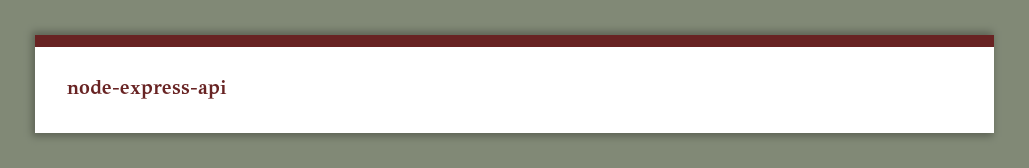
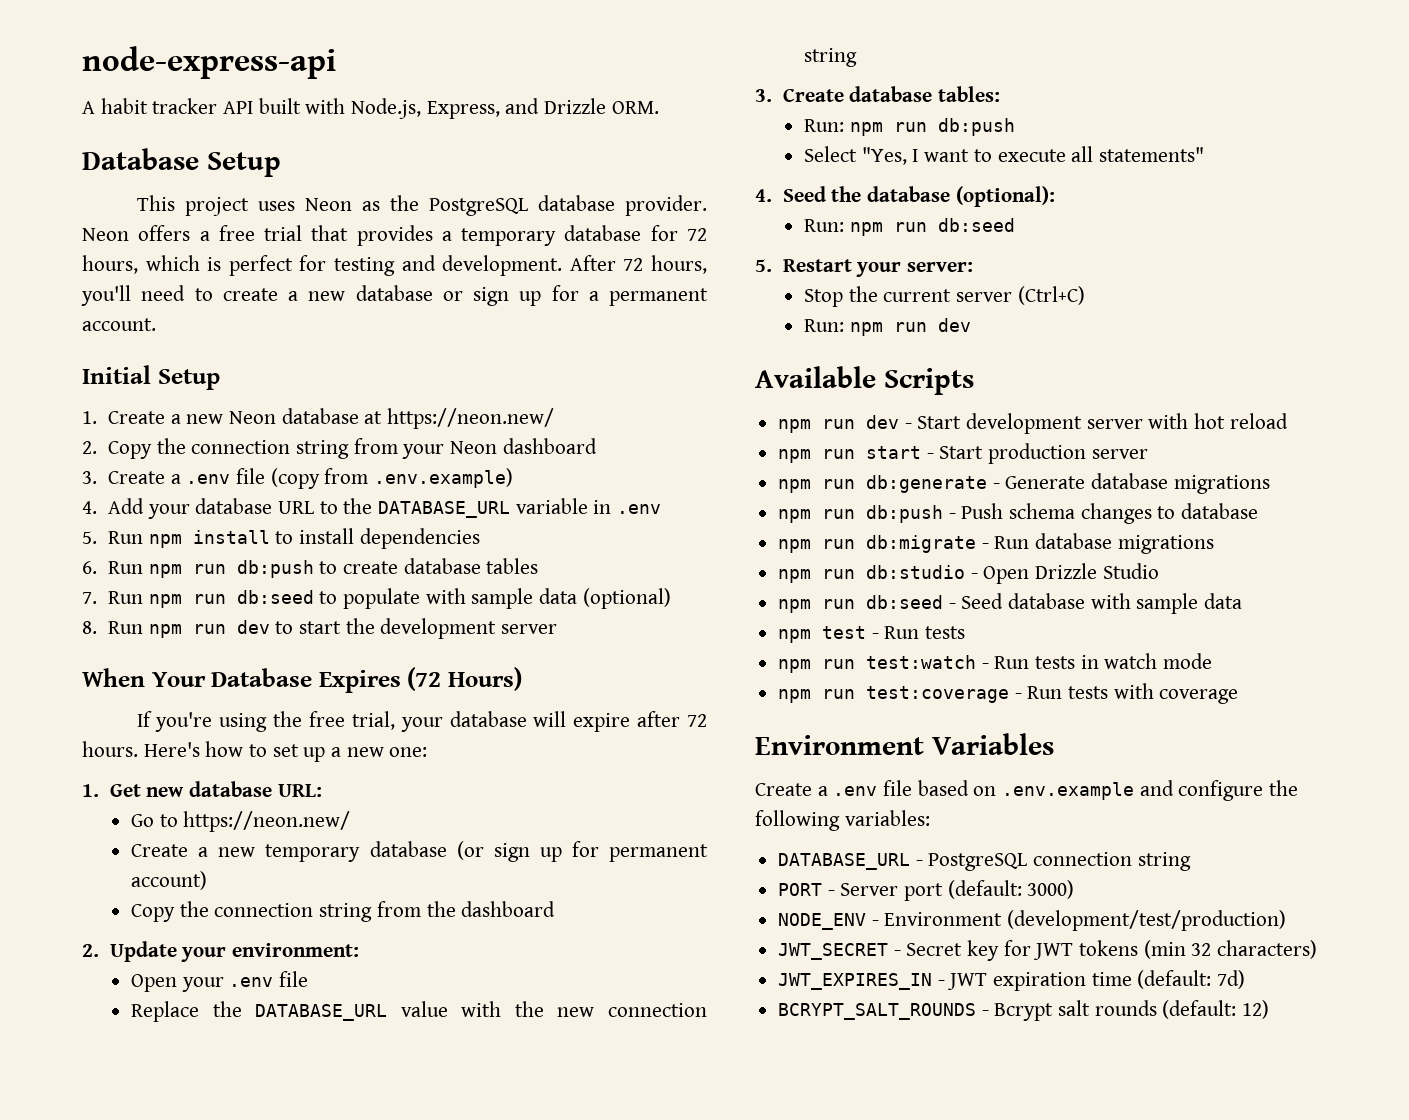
+ A habit tracker API built with Node.js, Express, and Drizzle ORM.
+ Database Setup
+ This project uses Neon as the PostgreSQL database provider. Neon offers a free trial that provides a temporary database for 72 hours, which is perfect for testing and development. After 72 hours, you'll need to create a new database or sign up for a permanent account.
+ Initial Setup
+ 1. Create a new Neon database at https://neon.new/
+ 2. Copy the connection string from your Neon dashboard
+ 3. Create a .env file (copy from .env.example)
+ 4. Add your database URL to the DATABASE_URL variable in .env
+ 5. Run npm install to install dependencies
+ 6. Run npm run db:push to create database tables
+ 7. Run npm run db:seed to populate with sample data (optional)
+ 8. Run npm run dev to start the development server
+ When Your Database Expires (72 Hours)
+ If you're using the free trial, your database will expire after 72 hours. Here's how to set up a new one:
+ 1. Get new database URL:
+ Go to https://neon.new/
+ Create a new temporary database (or sign up for permanent account)
+ Copy the connection string from the dashboard
+ 2. Update your environment:
+ Open your .env file
+ Replace the DATABASE_URL value with the new connection string
+ 3. Create database tables:
+ Run: npm run db:push
+ Select "Yes, I want to execute all statements"
+ 4. Seed the database (optional):
+ Run: npm run db:seed
+ 5. Restart your server:
+ Stop the current server (Ctrl+C)
+ Run: npm run dev
+ Available Scripts
+ npm run dev - Start development server with hot reload
+ npm run start - Start production server
+ npm run db:generate - Generate database migrations
+ npm run db:push - Push schema changes to database
+ npm run db:migrate - Run database migrations
+ npm run db:studio - Open Drizzle Studio
+ npm run db:seed - Seed database with sample data
+ npm test - Run tests
+ npm run test:watch - Run tests in watch mode
+ npm run test:coverage - Run tests with coverage
+ Environment Variables
+ Create a .env file based on .env.example and configure the following variables:
+ DATABASE_URL - PostgreSQL connection string
+ PORT - Server port (default: 3000)
+ NODE_ENV - Environment (development/test/production)
+ JWT_SECRET - Secret key for JWT tokens (min 32 characters)
+ JWT_EXPIRES_IN - JWT expiration time (default: 7d)
+ BCRYPT_SALT_ROUNDS - Bcrypt salt rounds (default: 12)

